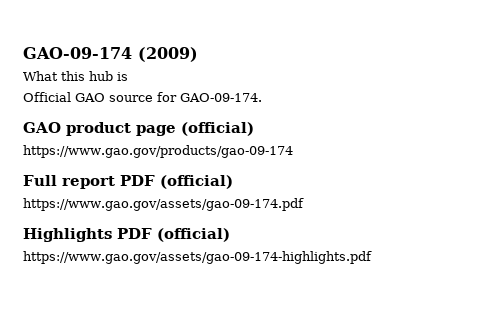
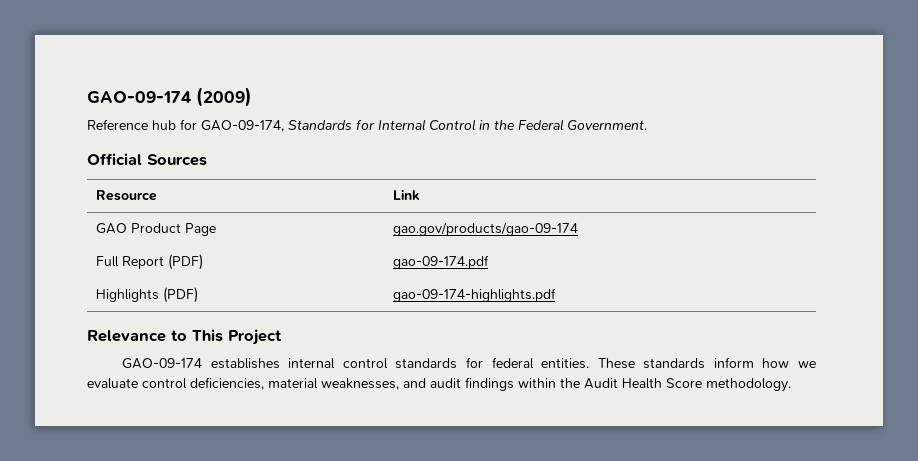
- What this hub is
- Official GAO source for GAO-09-174.
- GAO product page (official)
- https://www.gao.gov/products/gao-09-174
- Full report PDF (official)
- https://www.gao.gov/assets/gao-09-174.pdf
- Highlights PDF (official)
- https://www.gao.gov/assets/gao-09-174-highlights.pdf
+ Reference hub for GAO-09-174, Standards for Internal Control in the Federal Government.
+ Official Sources
+ Resource | Link
+ GAO Product Page | gao.gov/products/gao-09-174
+ Full Report (PDF) | gao-09-174.pdf
+ Highlights (PDF) | gao-09-174-highlights.pdf
+ Relevance to This Project
+ GAO-09-174 establishes internal control standards for federal entities. These standards inform how we evaluate control deficiencies, material weaknesses, and audit findings within the Audit Health Score methodology.

